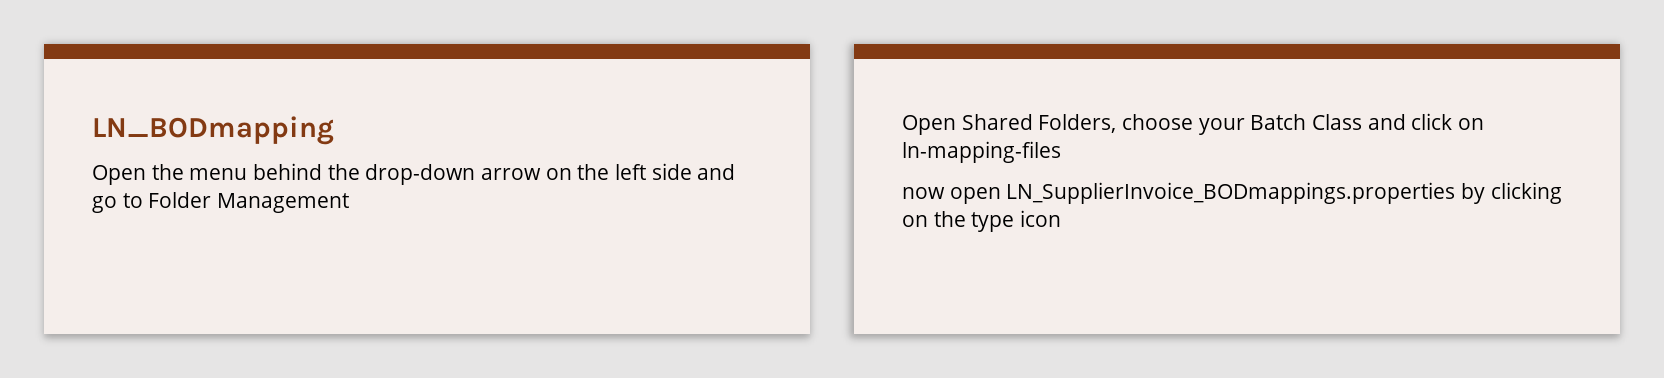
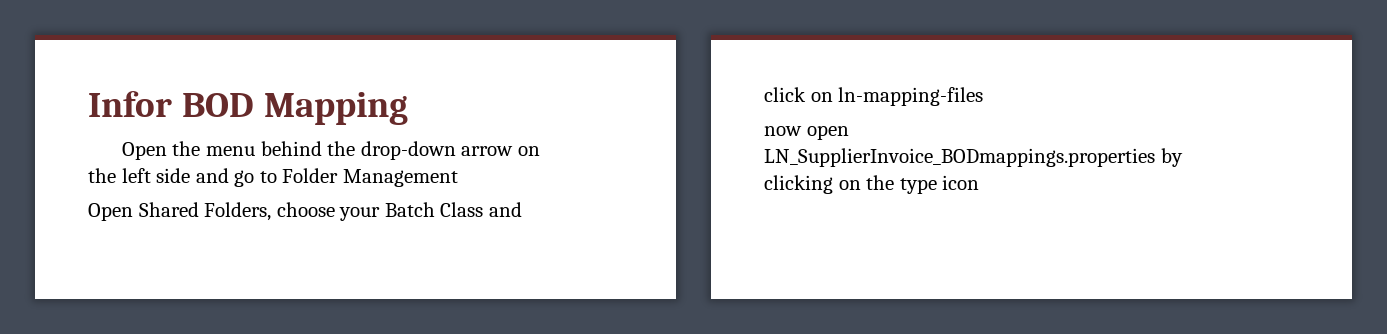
- LN_BODmapping
+ Infor BOD Mapping

